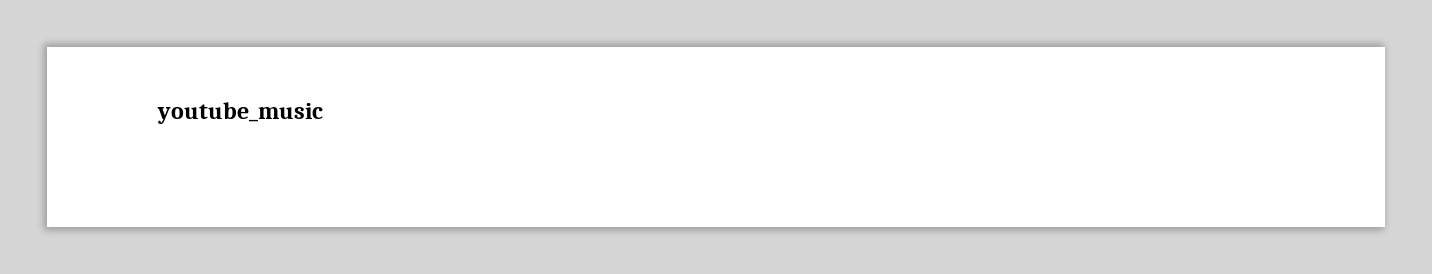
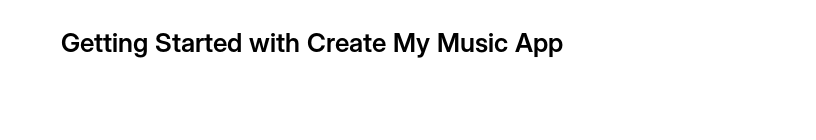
- youtube_music
+ Getting Started with Create My Music App

